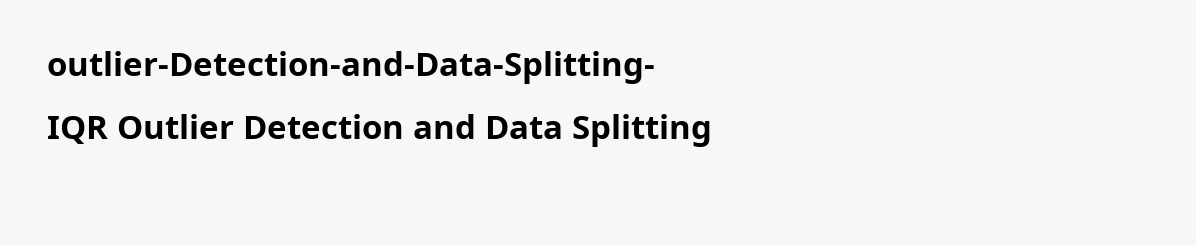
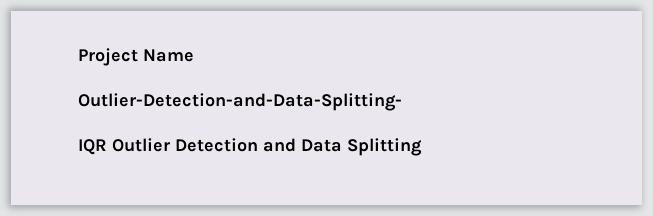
- outlier-Detection-and-Data-Splitting-
+ Project Name
+ Outlier-Detection-and-Data-Splitting-

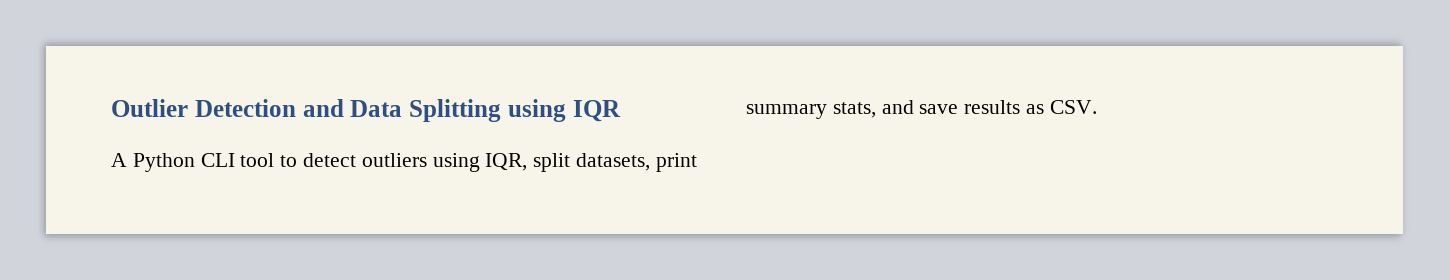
- Project Name
- Outlier-Detection-and-Data-Splitting-
- IQR Outlier Detection and Data Splitting
+ Outlier Detection and Data Splitting using IQR
+ A Python CLI tool to detect outliers using IQR, split datasets, print summary stats, and save results as CSV.

